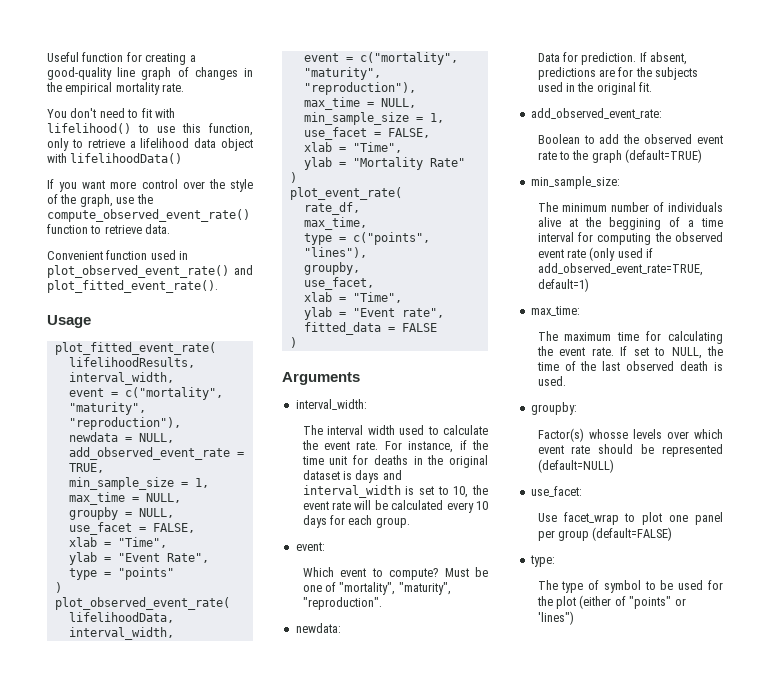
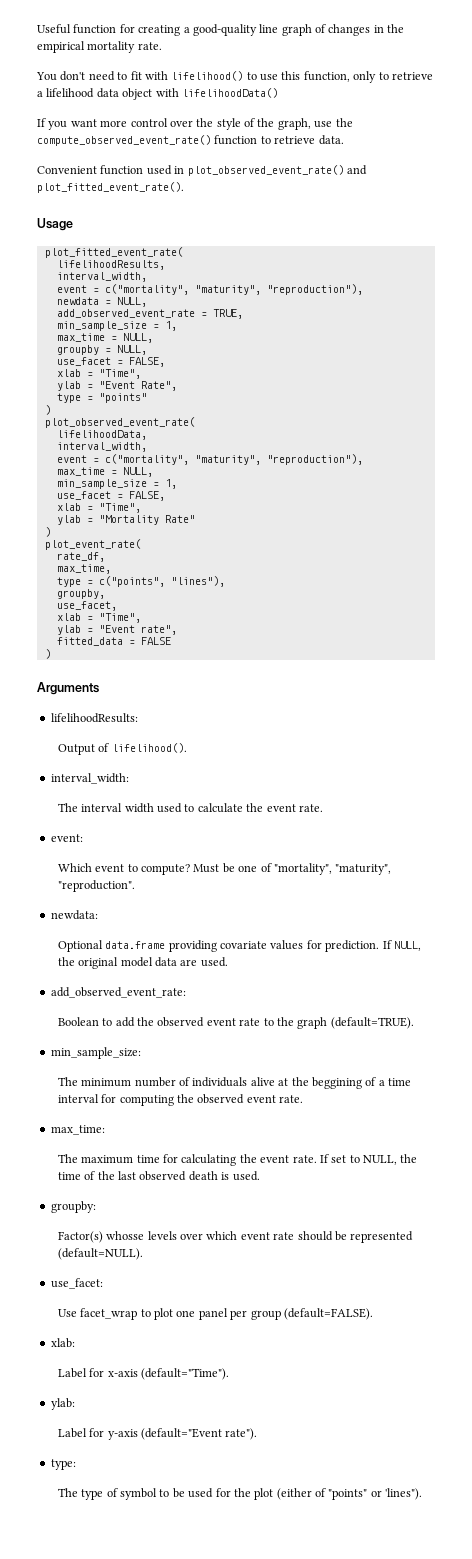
+ lifelihoodResults:
+ Output of lifelihood().
- For instance, if the time unit for deaths in the original dataset is days and interval_width is set to 10, the event rate will be calculated every 10 days for each group.
- Data for prediction. If absent, predictions are for the subjects used in the original fit.
+ Optional data.frame providing covariate values for prediction. If NULL, the original model data are used.
- Boolean to add the observed event rate to the graph (default=TRUE)
+ Boolean to add the observed event rate to the graph (default=TRUE).
- The minimum number of individuals alive at the beggining of a time interval for computing the observed event rate (only used if add_observed_event_rate=TRUE, default=1)
+ The minimum number of individuals alive at the beggining of a time interval for computing the observed event rate.
- Factor(s) whosse levels over which event rate should be represented (default=NULL)
+ Factor(s) whosse levels over which event rate should be represented (default=NULL).
- Use facet_wrap to plot one panel per group (default=FALSE)
+ Use facet_wrap to plot one panel per group (default=FALSE).
+ xlab:
+ Label for x-axis (default="Time").
+ ylab:
+ Label for y-axis (default="Event rate").
- The type of symbol to be used for the plot (either of "points" or 'lines")
+ The type of symbol to be used for the plot (either of "points" or 'lines").

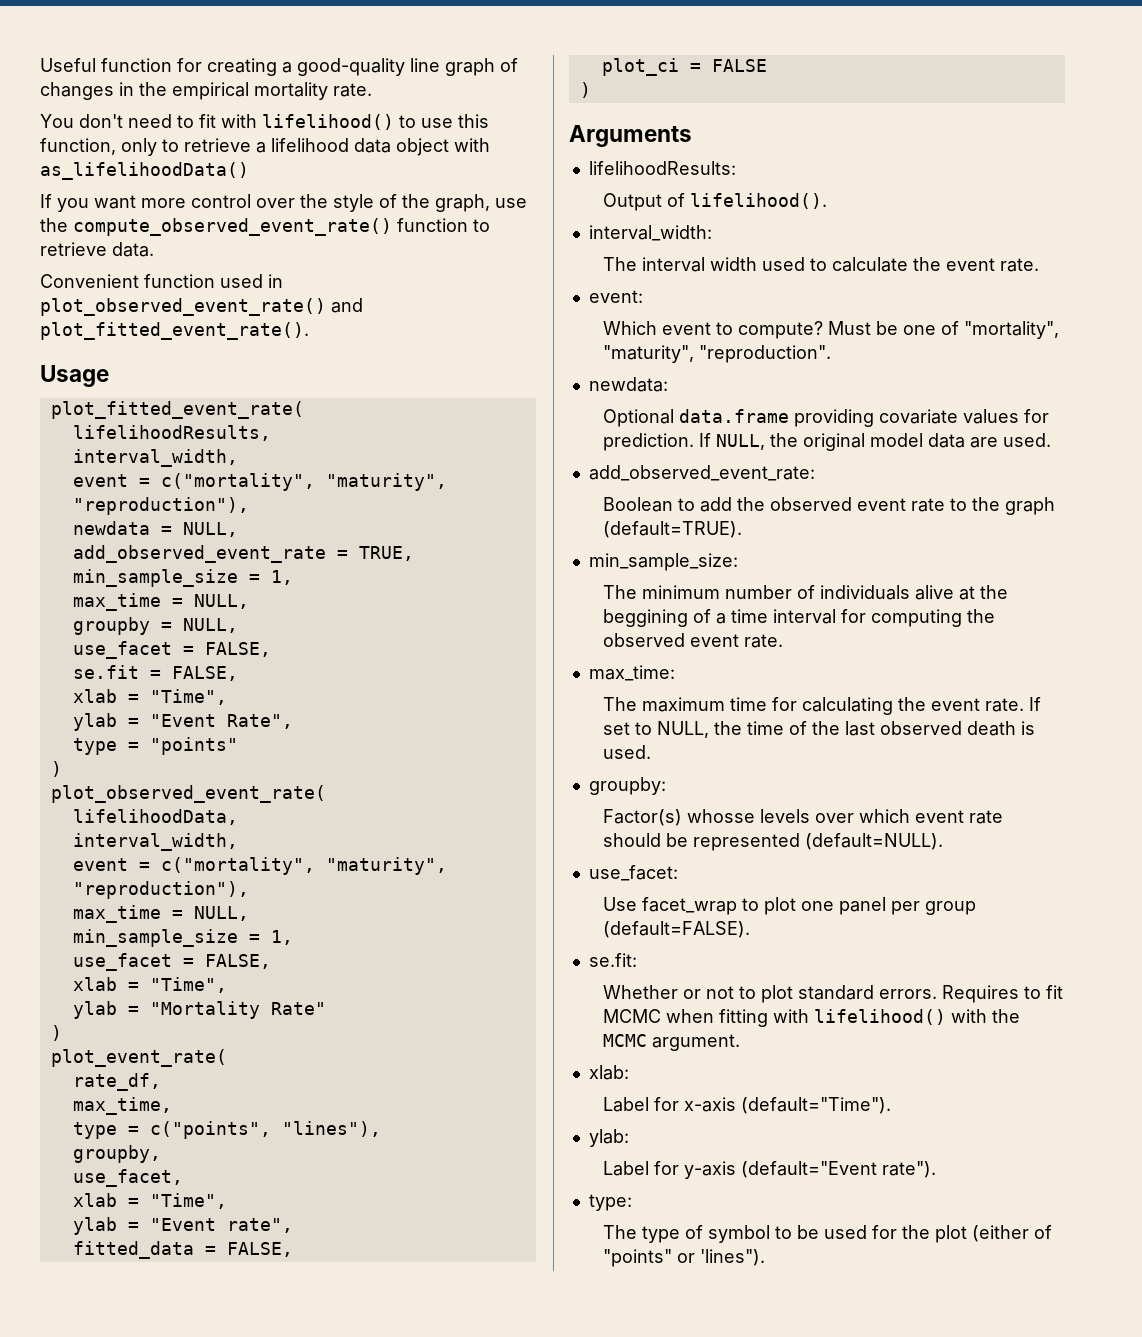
- You don't need to fit with lifelihood() to use this function, only to retrieve a lifelihood data object with lifelihoodData()
+ You don't need to fit with lifelihood() to use this function, only to retrieve a lifelihood data object with as_lifelihoodData()
+ se.fit = FALSE,
- fitted_data = FALSE
+ fitted_data = FALSE,
+ plot_ci = FALSE
+ se.fit:
+ Whether or not to plot standard errors. Requires to fit MCMC when fitting with lifelihood() with the MCMC argument.

